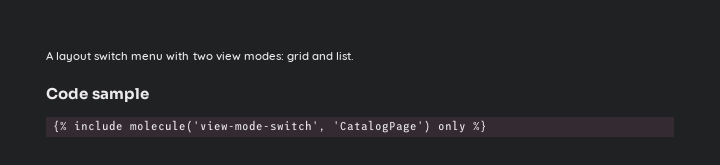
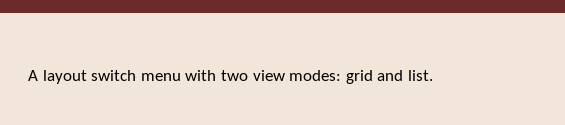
- Code sample
- {% include molecule('view-mode-switch', 'CatalogPage') only %}

